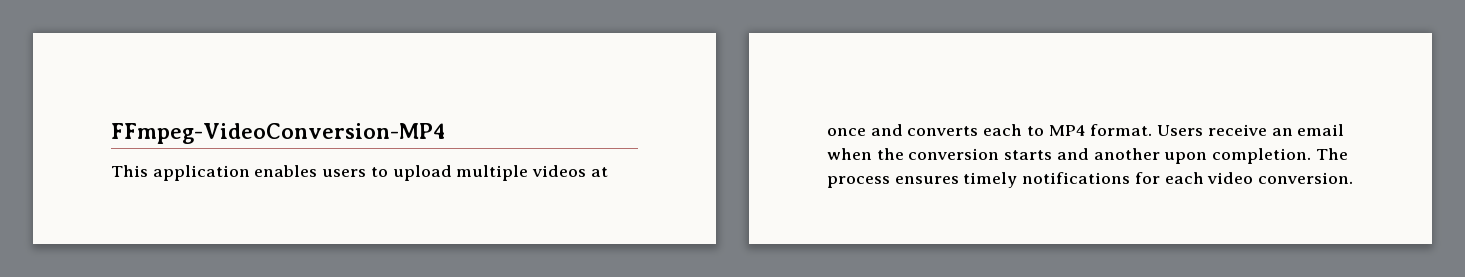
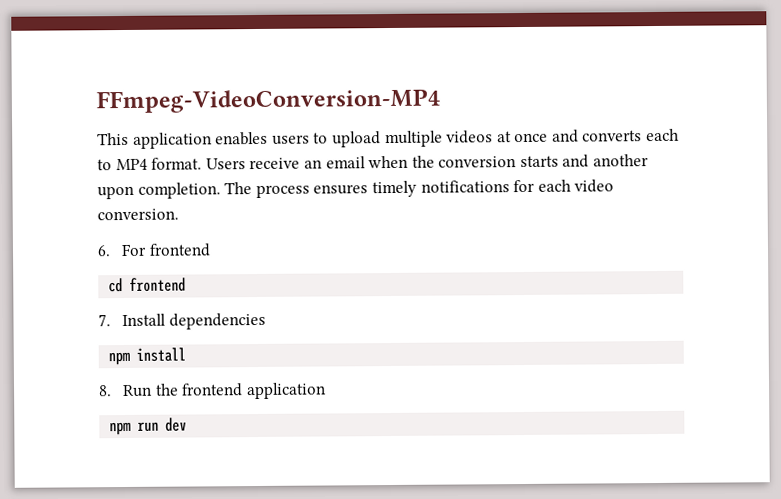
+ 6. For frontend
+ cd frontend
+ 7. Install dependencies
+ npm install
+ 8. Run the frontend application
+ npm run dev

